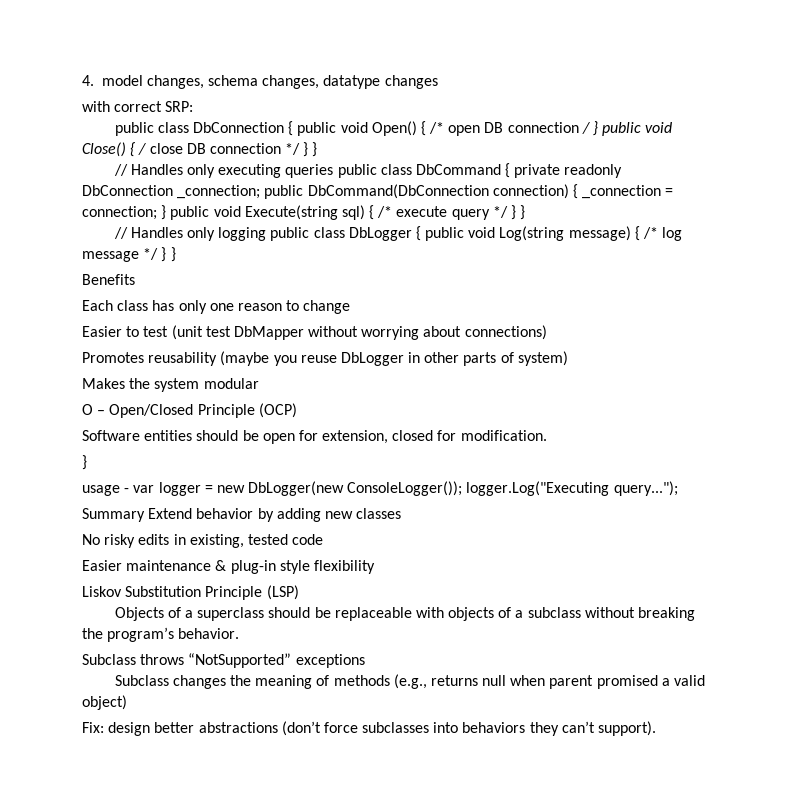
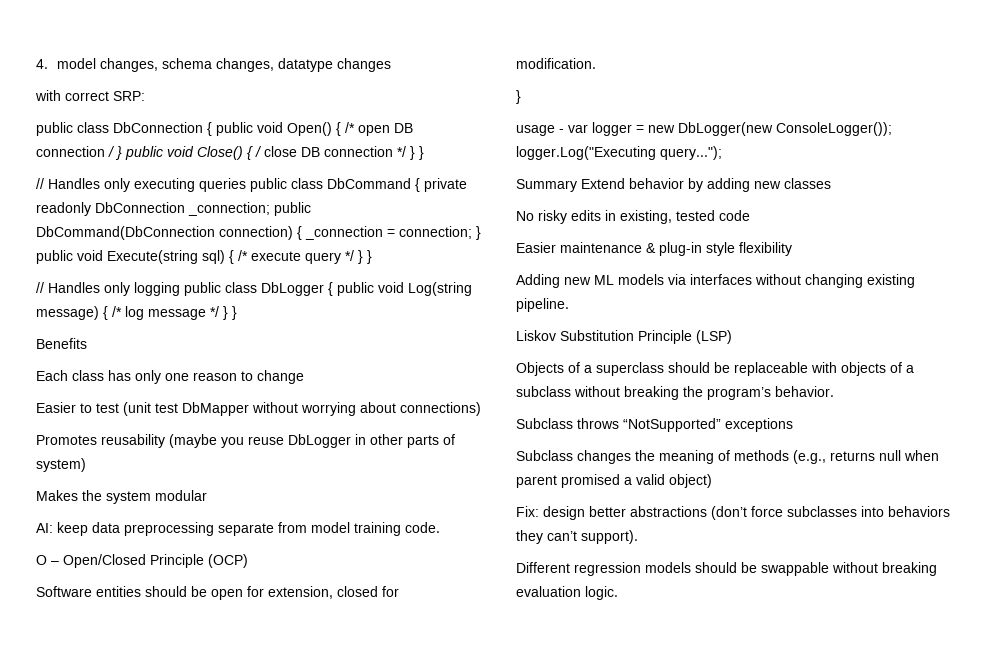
+ AI: keep data preprocessing separate from model training code.
+ Adding new ML models via interfaces without changing existing pipeline.
+ Different regression models should be swappable without breaking evaluation logic.

